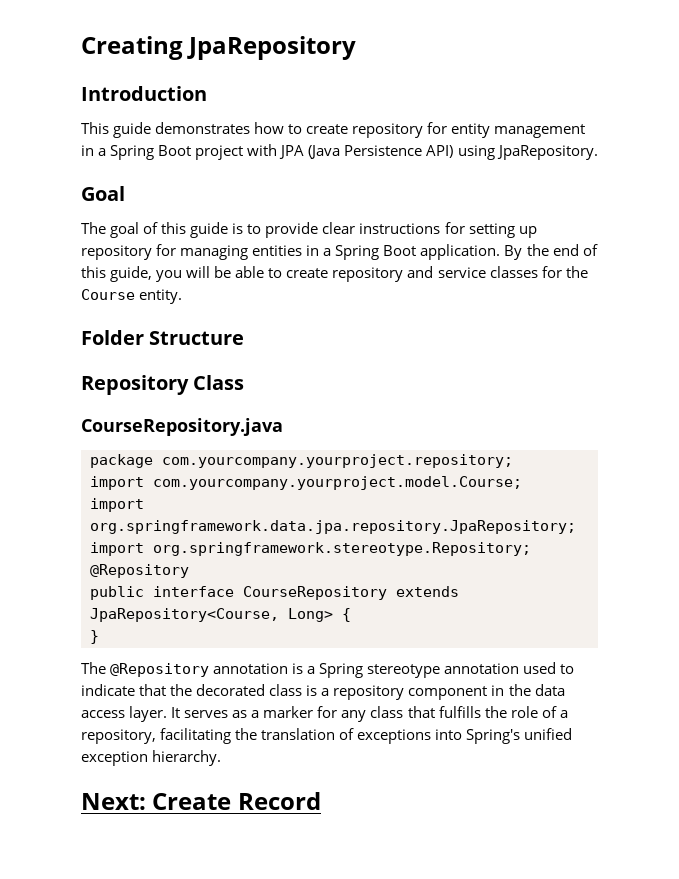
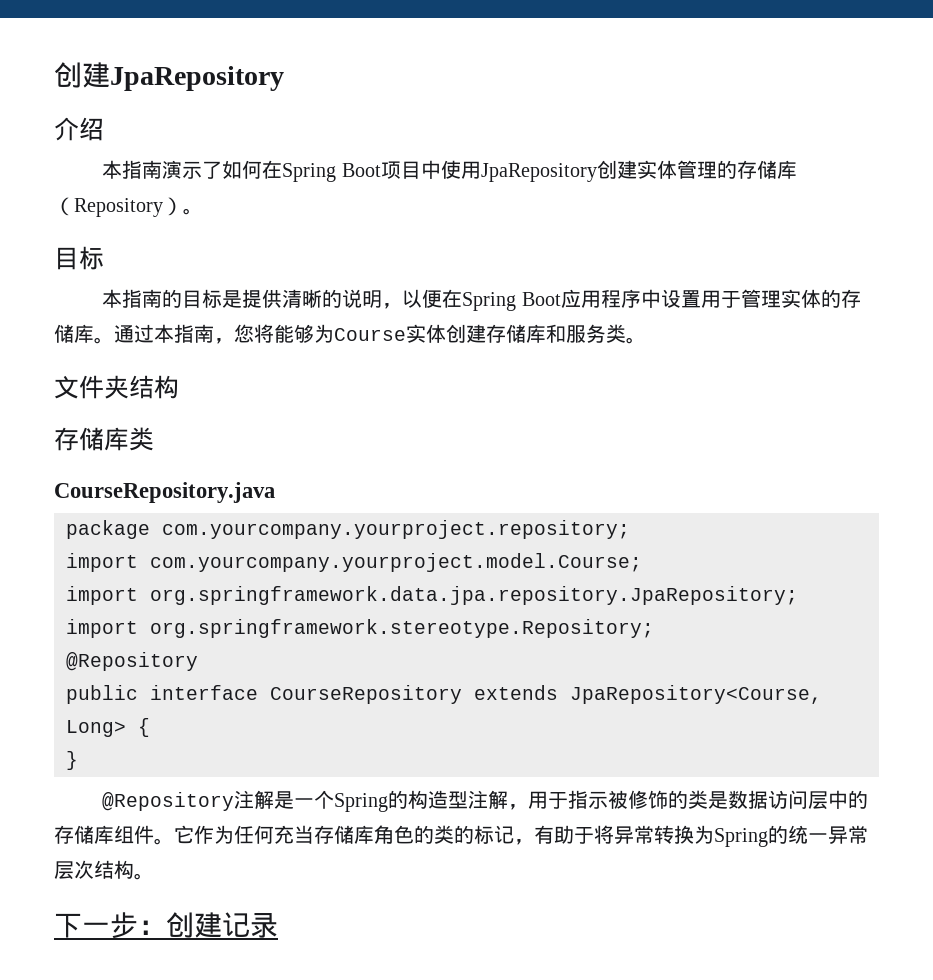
- Creating JpaRepository
+ 创建JpaRepository
- Introduction
- This guide demonstrates how to create repository for entity management in a Spring Boot project with JPA (Java Persistence API) using JpaRepository.
- Goal
- The goal of this guide is to provide clear instructions for setting up repository for managing entities in a Spring Boot application. By the end of this guide, you will be able to create repository and service classes for the Course entity.
- Folder Structure
- Repository Class
+ 介绍
+ 本指南演示了如何在Spring Boot项目中使用JpaRepository创建实体管理的存储库（Repository）。
+ 目标
+ 本指南的目标是提供清晰的说明，以便在Spring Boot应用程序中设置用于管理实体的存储库。通过本指南，您将能够为Course实体创建存储库和服务类。
+ 文件夹结构
+ 存储库类
- The @Repository annotation is a Spring stereotype annotation used to indicate that the decorated class is a repository component in the data access layer. It serves as a marker for any class that fulfills the role of a repository, facilitating the translation of exceptions into Spring's unified exception hierarchy.
- Next: Create Record
+ @Repository注解是一个Spring的构造型注解，用于指示被修饰的类是数据访问层中的存储库组件。它作为任何充当存储库角色的类的标记，有助于将异常转换为Spring的统一异常层次结构。
+ 下一步：创建记录

